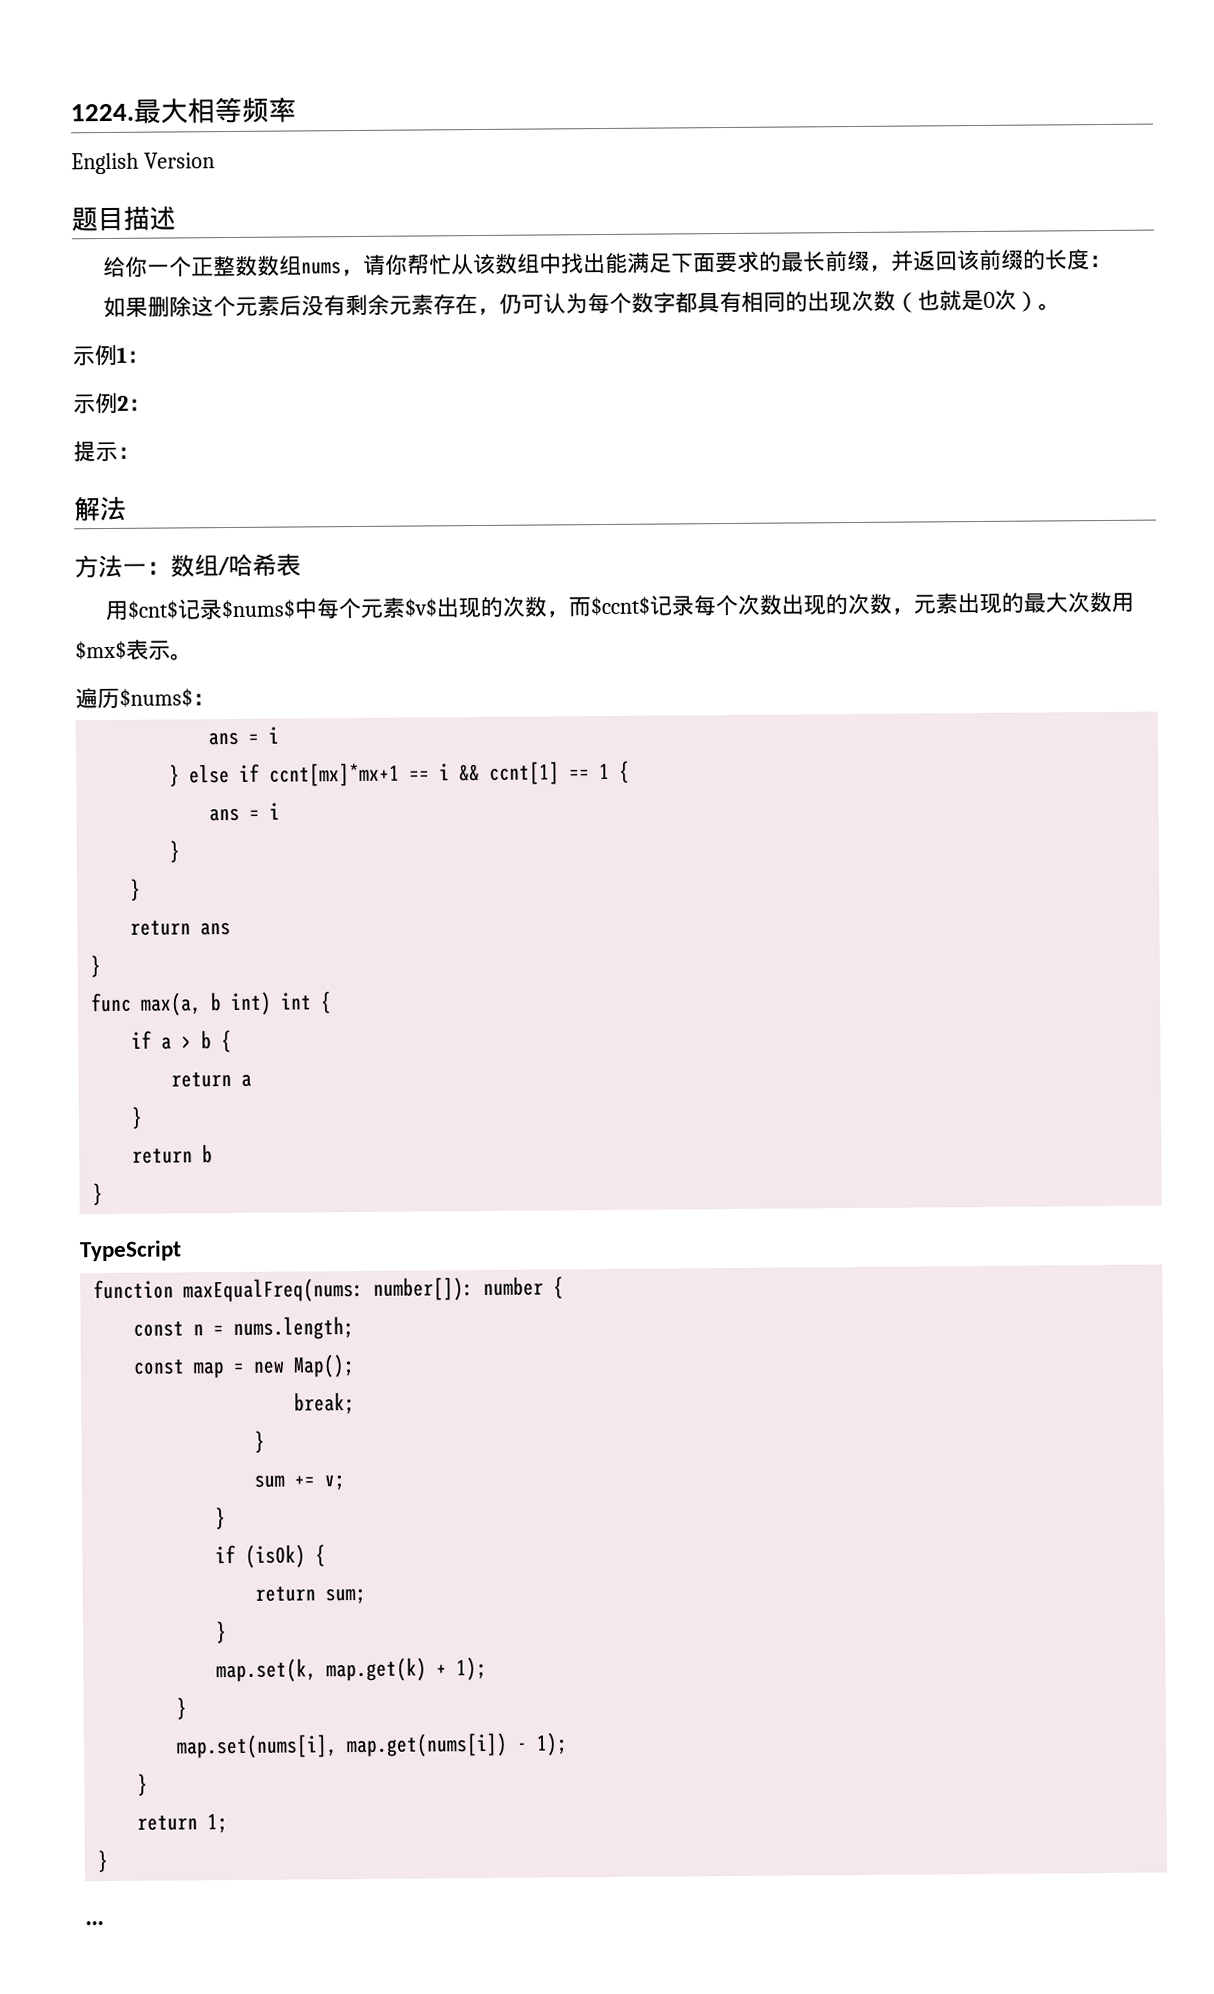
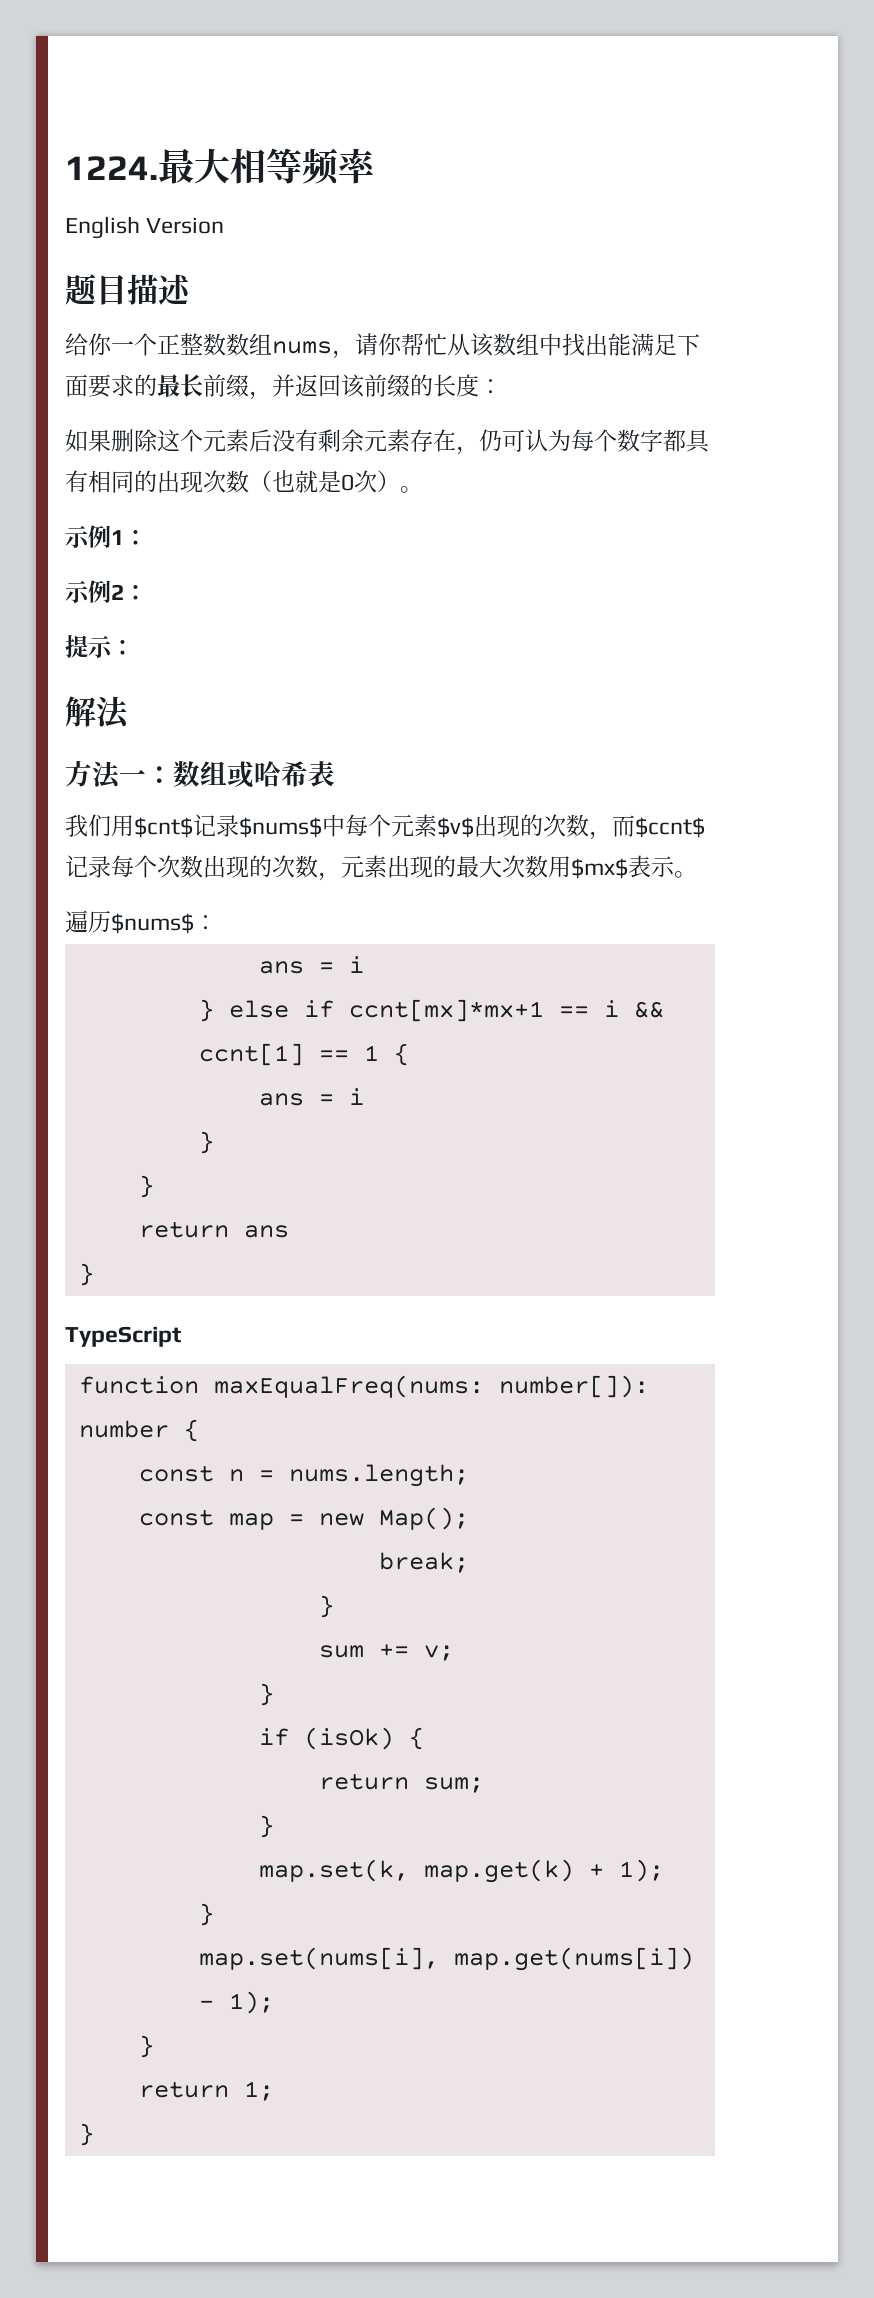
- 方法一：数组/哈希表
+ 方法一：数组或哈希表
- 用$cnt$记录$nums$中每个元素$v$出现的次数，而$ccnt$记录每个次数出现的次数，元素出现的最大次数用$mx$表示。
+ 我们用$cnt$记录$nums$中每个元素$v$出现的次数，而$ccnt$记录每个次数出现的次数，元素出现的最大次数用$mx$表示。
- func max(a, b int) int {
- if a > b {
- return a
- }
- return b
- }
- ...

